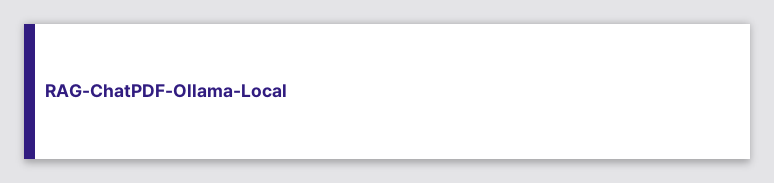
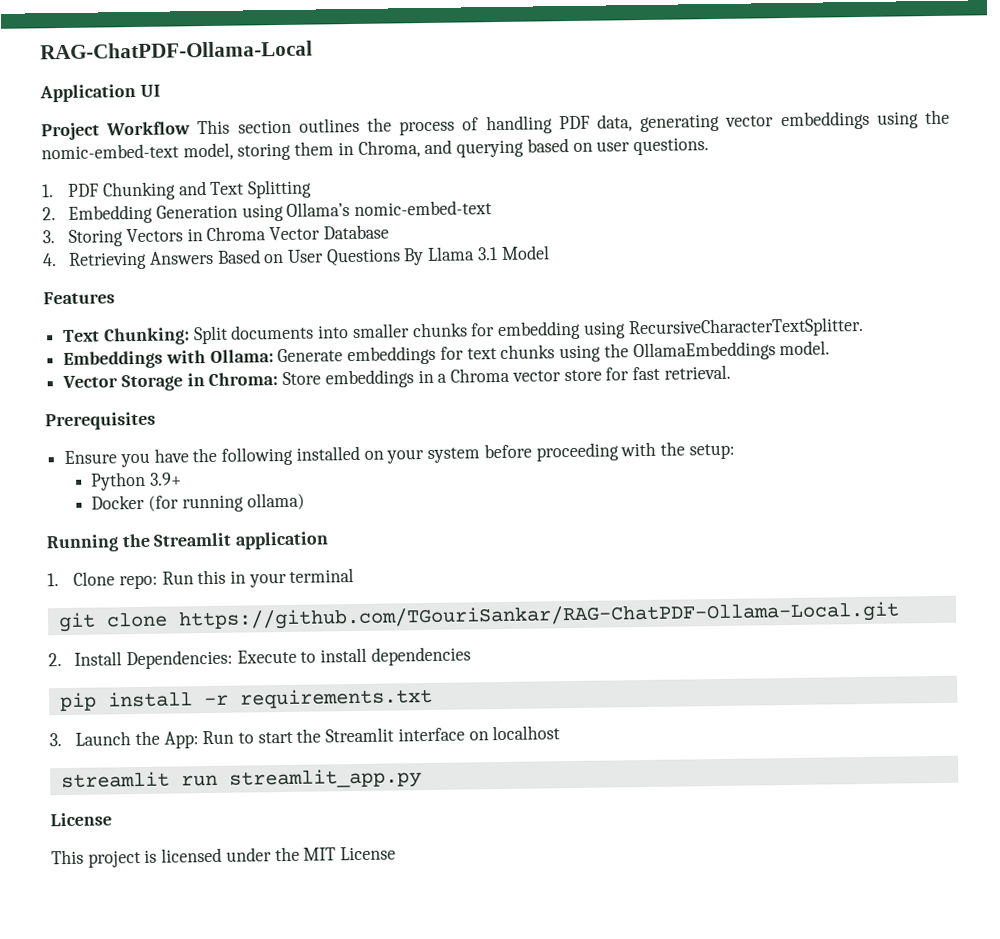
+ Application UI
+ Project Workflow This section outlines the process of handling PDF data, generating vector embeddings using the nomic-embed-text model, storing them in Chroma, and querying based on user questions.
+ 1. PDF Chunking and Text Splitting
+ 2. Embedding Generation using Ollama’s nomic-embed-text
+ 3. Storing Vectors in Chroma Vector Database
+ 4. Retrieving Answers Based on User Questions By Llama 3.1 Model
+ Features
+ Text Chunking: Split documents into smaller chunks for embedding using RecursiveCharacterTextSplitter.
+ Embeddings with Ollama: Generate embeddings for text chunks using the OllamaEmbeddings model.
+ Vector Storage in Chroma: Store embeddings in a Chroma vector store for fast retrieval.
+ Prerequisites
+ Ensure you have the following installed on your system before proceeding with the setup:
+ Python 3.9+
+ Docker (for running ollama)
+ Running the Streamlit application
+ 1. Clone repo: Run this in your terminal
+ git clone https://github.com/TGouriSankar/RAG-ChatPDF-Ollama-Local.git
+ 2. Install Dependencies: Execute to install dependencies
+ pip install -r requirements.txt
+ 3. Launch the App: Run to start the Streamlit interface on localhost
+ streamlit run streamlit_app.py
+ License
+ This project is licensed under the MIT License

